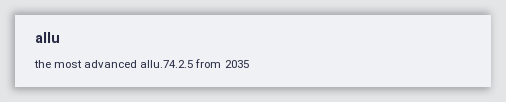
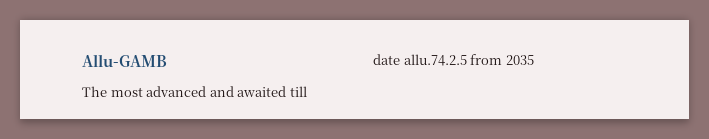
- allu
- the most advanced allu.74.2.5 from 2035
+ Allu-GAMB
+ The most advanced and awaited till date allu.74.2.5 from 2035

